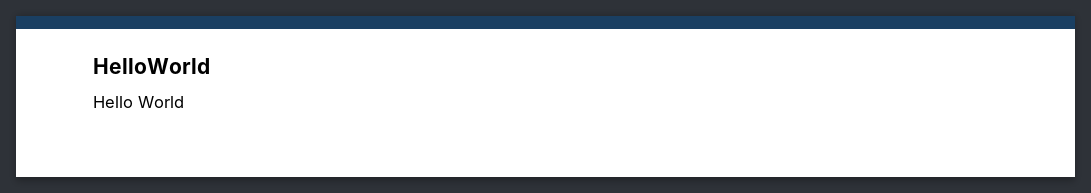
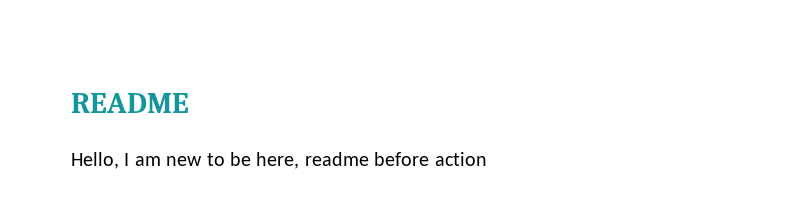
- HelloWorld
- Hello World
+ README
+ Hello, I am new to be here, readme before action

